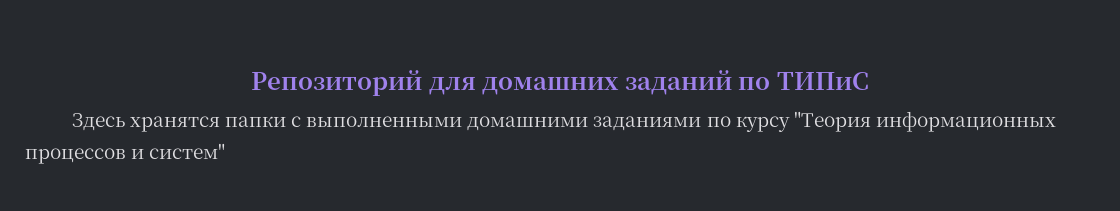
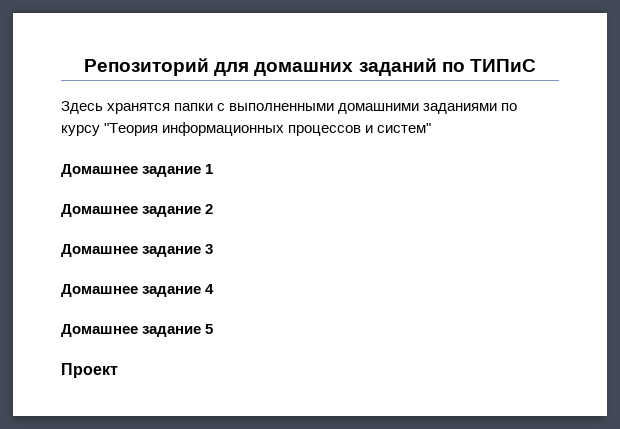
+ Домашнее задание 1
+ Домашнее задание 2
+ Домашнее задание 3
+ Домашнее задание 4
+ Домашнее задание 5
+ Проект

